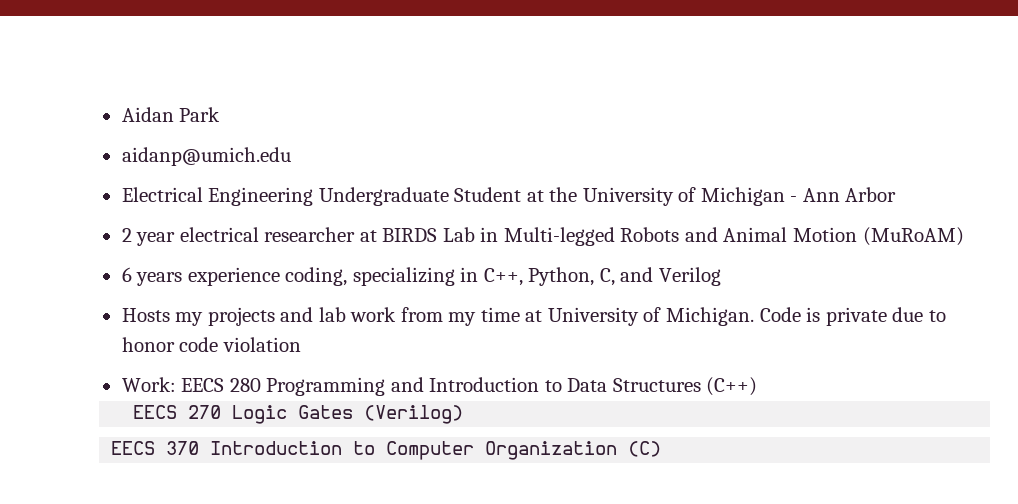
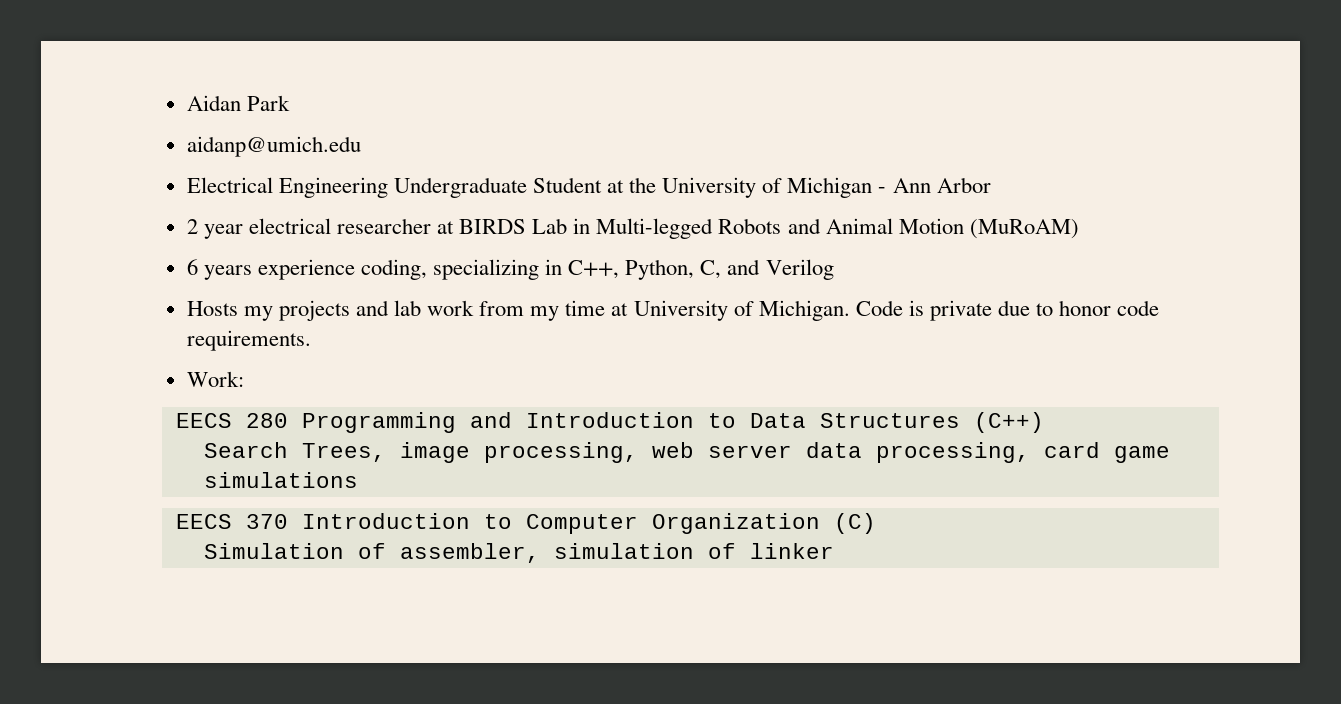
- Code is private due to honor code violation
+ Code is private due to honor code requirements.
- Work: EECS 280 Programming and Introduction to Data Structures (C++)
+ Work:
+ EECS 280 Programming and Introduction to Data Structures (C++)
- EECS 270 Logic Gates (Verilog)
+ Search Trees, image processing, web server data processing, card game simulations
+ Simulation of assembler, simulation of linker

